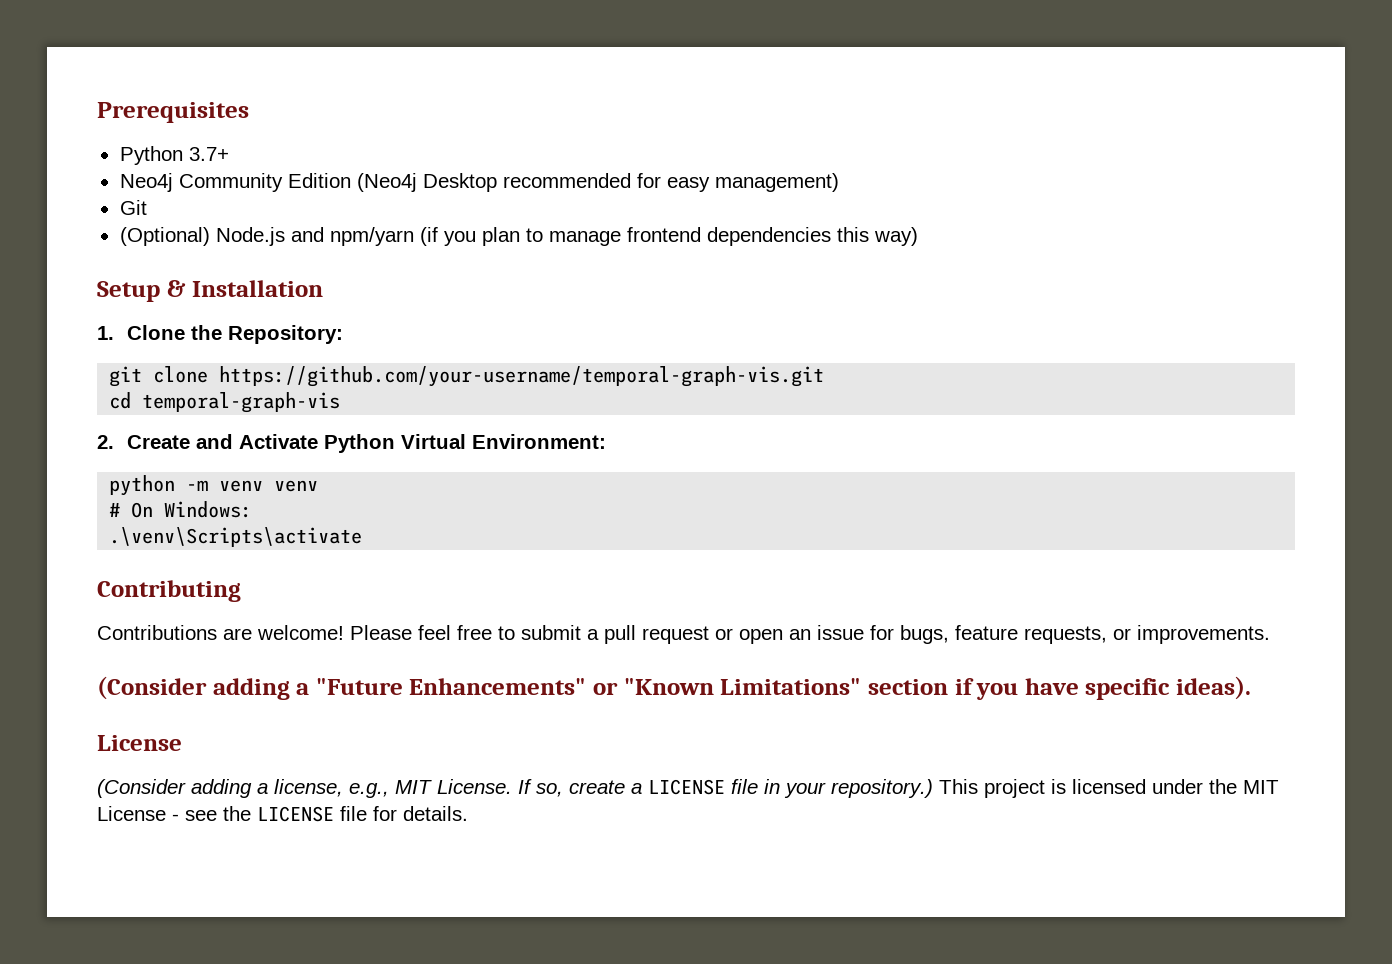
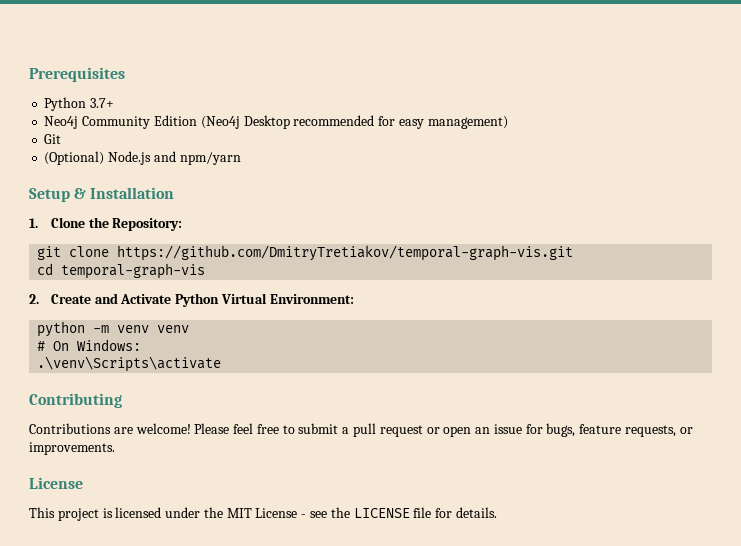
- (Optional) Node.js and npm/yarn (if you plan to manage frontend dependencies this way)
+ (Optional) Node.js and npm/yarn
- git clone https://github.com/your-username/temporal-graph-vis.git
+ git clone https://github.com/DmitryTretiakov/temporal-graph-vis.git
  Please feel free to submit a pull request or open an issue for bugs, feature requests, or improvements.
- (Consider adding a "Future Enhancements" or "Known Limitations" section if you have specific ideas).
  License
- (Consider adding a license, e.g., MIT License. If so, create a LICENSE file in your repository.) This project is licensed under the MIT License - see the LICENSE file for details.
+ This project is licensed under the MIT License - see the LICENSE file for details.

